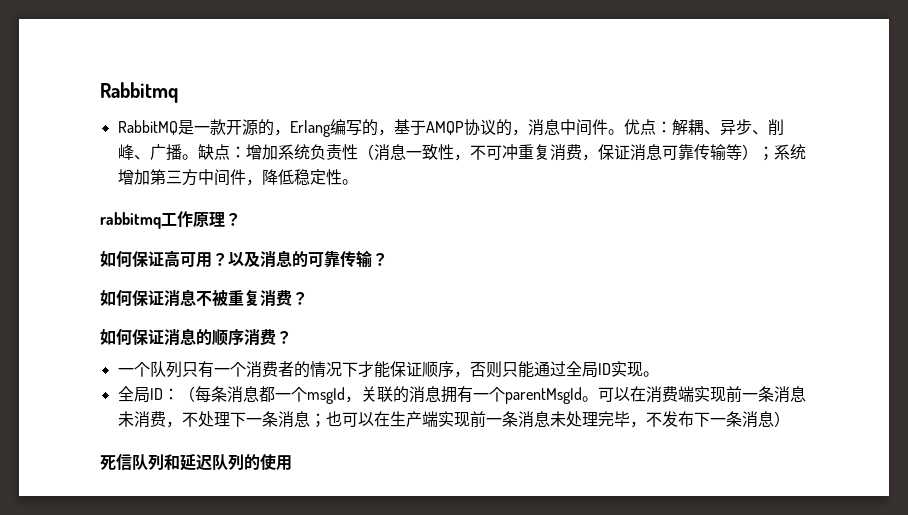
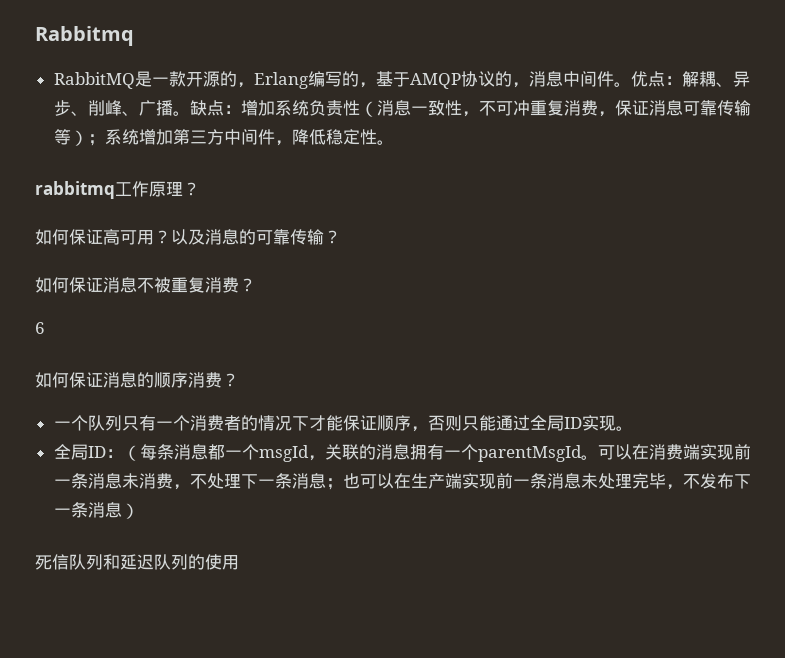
+ 6

